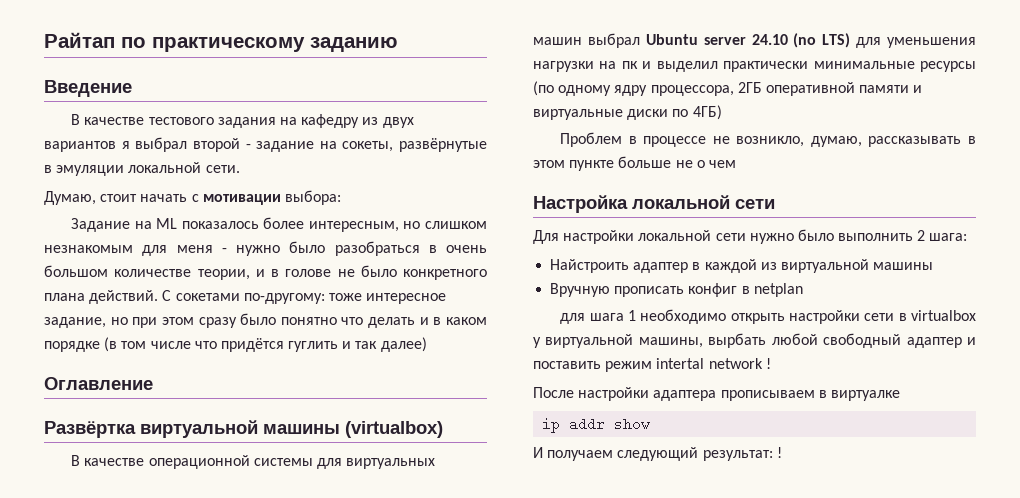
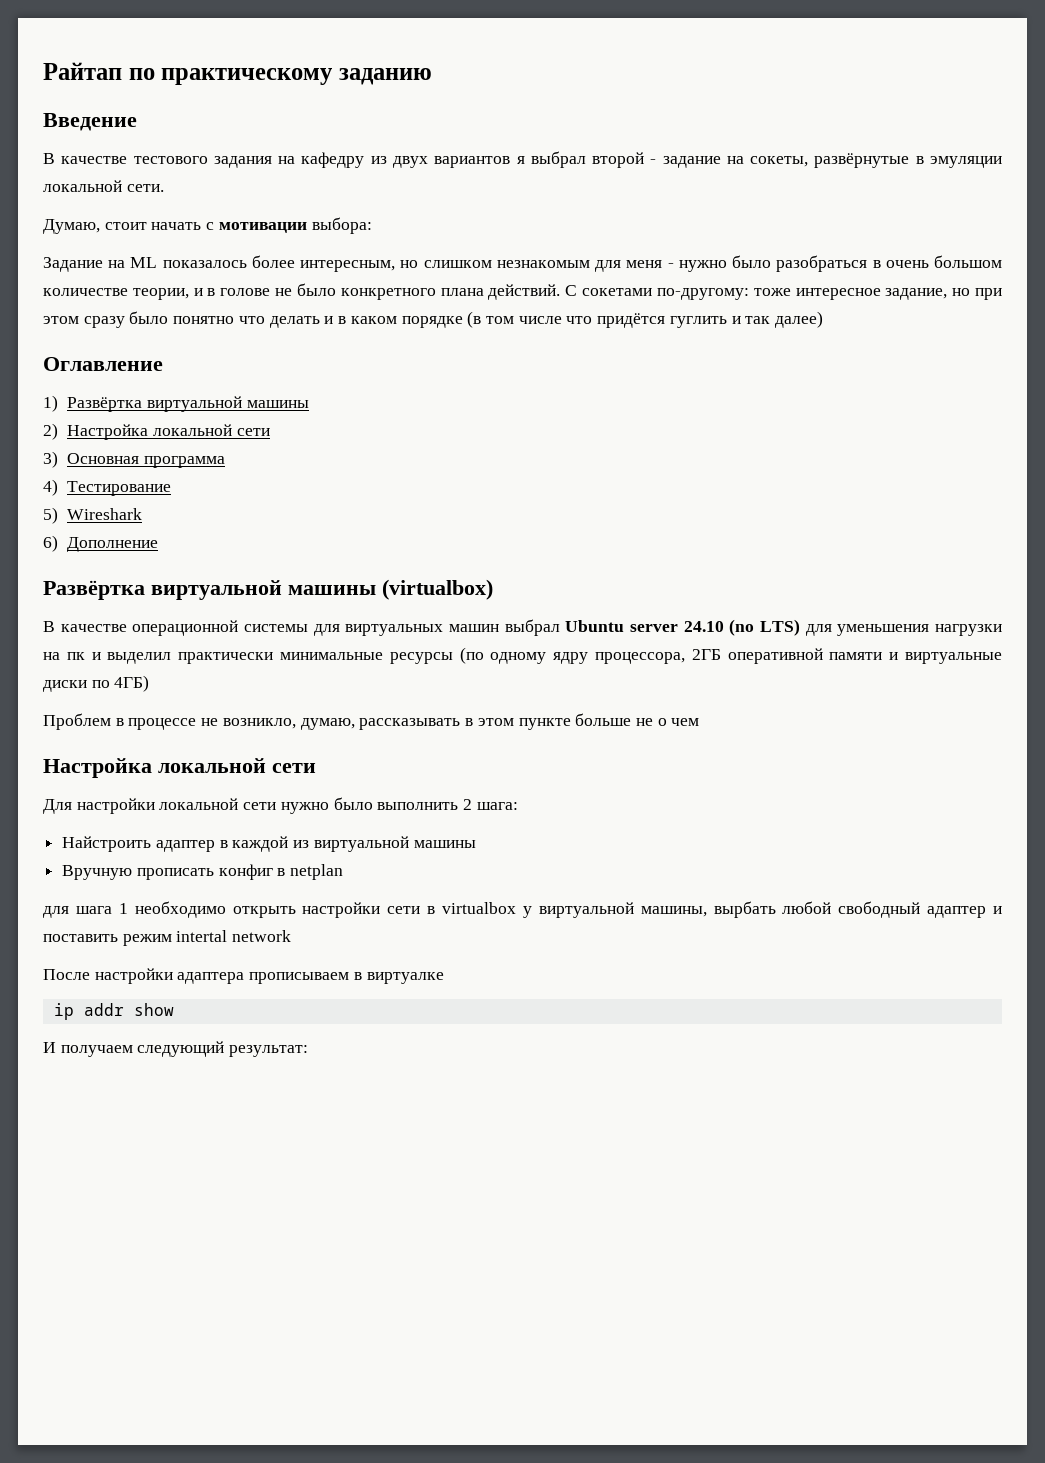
+ 1) Развёртка виртуальной машины
+ 2) Настройка локальной сети
+ 3) Основная программа
+ 4) Тестирование
+ 5) Wireshark
+ 6) Дополнение
- для шага 1 необходимо открыть настройки сети в virtualbox у виртуальной машины, вырбать любой свободный адаптер и поставить режим intertal network !
+ для шага 1 необходимо открыть настройки сети в virtualbox у виртуальной машины, вырбать любой свободный адаптер и поставить режим intertal network
- И получаем следующий результат: !
+ И получаем следующий результат:

